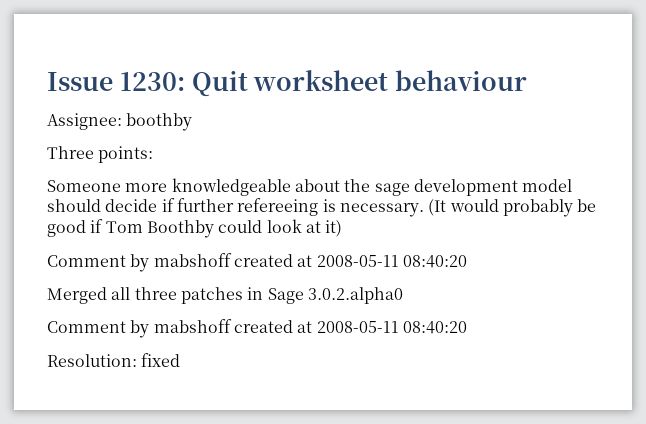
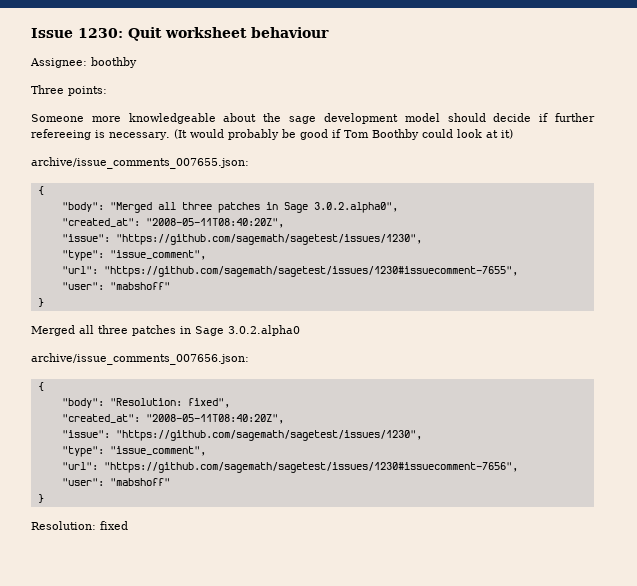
  (It would probably be good if Tom Boothby could look at it)
- Comment by mabshoff created at 2008-05-11 08:40:20
+ archive/issue_comments_007655.json:
+ {
+ "body": "Merged all three patches in Sage 3.0.2.alpha0",
+ "created_at": "2008-05-11T08:40:20Z",
+ "issue": "https://github.com/sagemath/sagetest/issues/1230",
+ "type": "issue_comment",
+ "url": "https://github.com/sagemath/sagetest/issues/1230#issuecomment-7655",
+ "user": "mabshoff"
+ }
  Merged all three patches in Sage 3.0.2.alpha0
- Comment by mabshoff created at 2008-05-11 08:40:20
+ archive/issue_comments_007656.json:
+ {
+ "body": "Resolution: fixed",
+ "created_at": "2008-05-11T08:40:20Z",
+ "issue": "https://github.com/sagemath/sagetest/issues/1230",
+ "type": "issue_comment",
+ "url": "https://github.com/sagemath/sagetest/issues/1230#issuecomment-7656",
+ "user": "mabshoff"
+ }

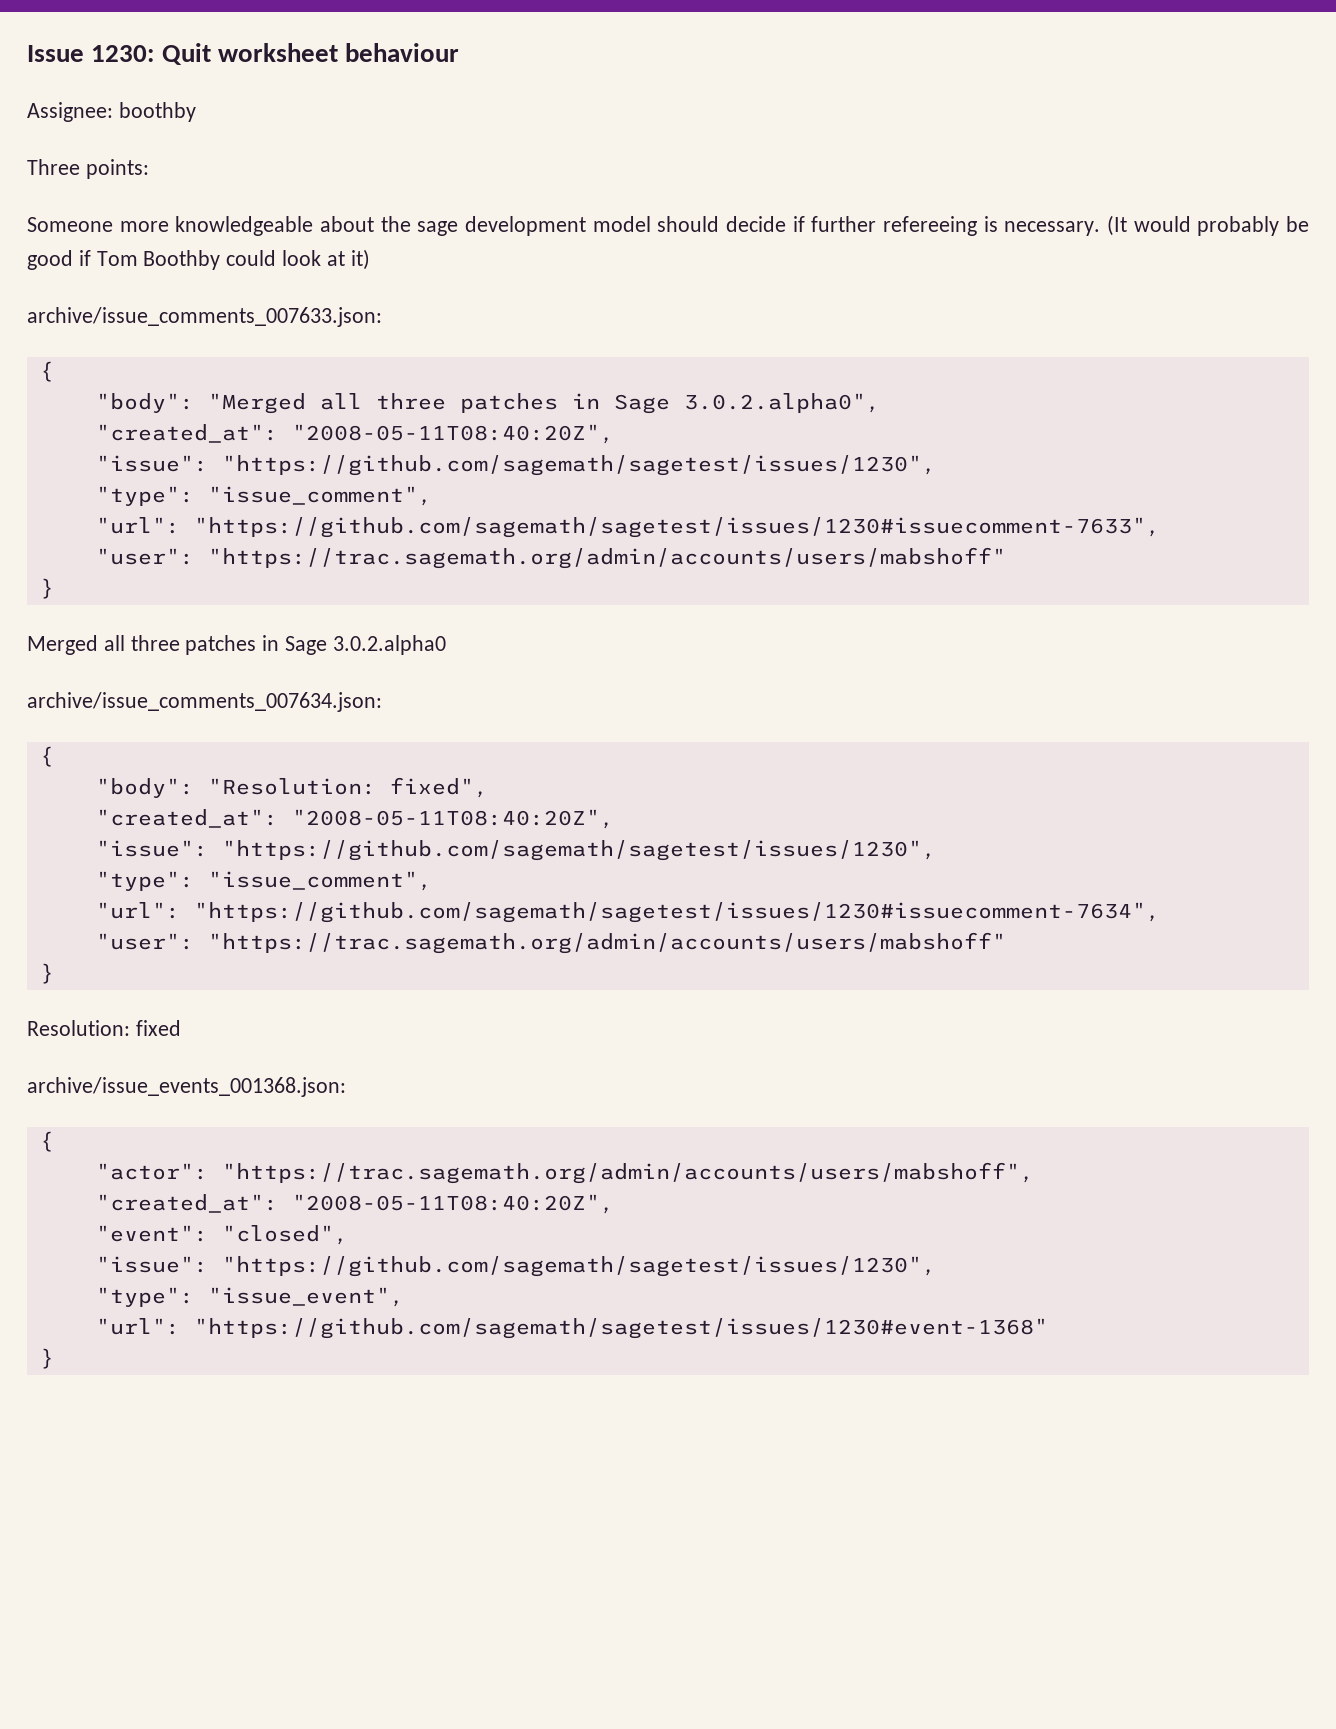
- archive/issue_comments_007655.json:
+ archive/issue_comments_007633.json:
- "url": "https://github.com/sagemath/sagetest/issues/1230#issuecomment-7655",
- "user": "mabshoff"
+ "url": "https://github.com/sagemath/sagetest/issues/1230#issuecomment-7633",
+ "user": "https://trac.sagemath.org/admin/accounts/users/mabshoff"
- archive/issue_comments_007656.json:
+ archive/issue_comments_007634.json:
- "url": "https://github.com/sagemath/sagetest/issues/1230#issuecomment-7656",
- "user": "mabshoff"
+ "url": "https://github.com/sagemath/sagetest/issues/1230#issuecomment-7634",
+ "user": "https://trac.sagemath.org/admin/accounts/users/mabshoff"
+ archive/issue_events_001368.json:
+ {
+ "actor": "https://trac.sagemath.org/admin/accounts/users/mabshoff",
+ "created_at": "2008-05-11T08:40:20Z",
+ "event": "closed",
+ "issue": "https://github.com/sagemath/sagetest/issues/1230",
+ "type": "issue_event",
+ "url": "https://github.com/sagemath/sagetest/issues/1230#event-1368"
+ }

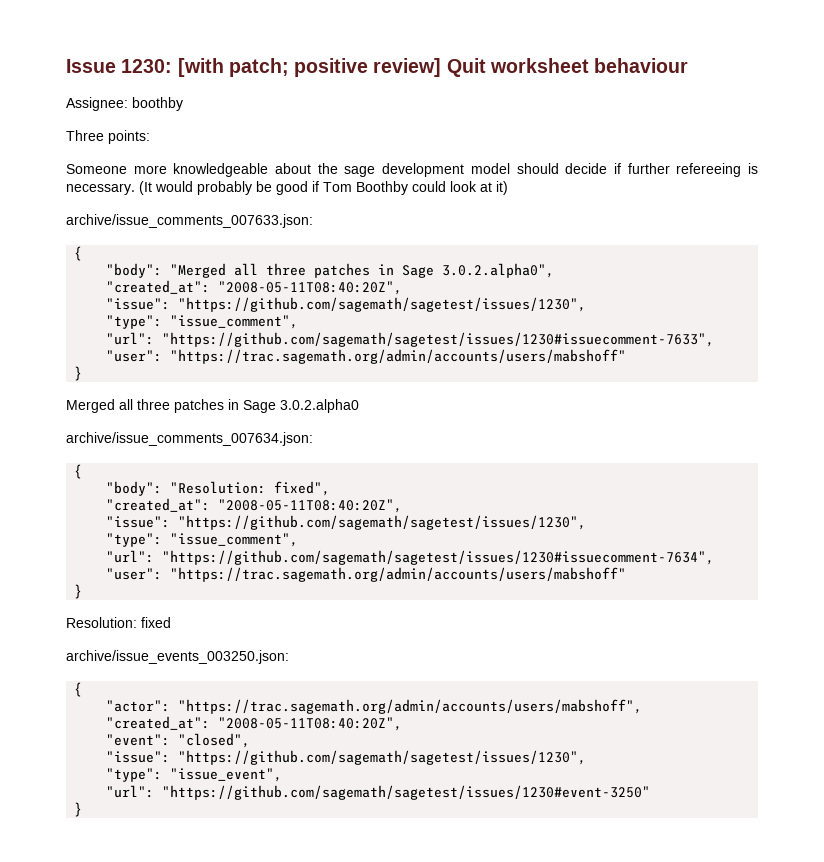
- Issue 1230: Quit worksheet behaviour
+ Issue 1230: [with patch; positive review] Quit worksheet behaviour
- archive/issue_events_001368.json:
+ archive/issue_events_003250.json:
- "url": "https://github.com/sagemath/sagetest/issues/1230#event-1368"
+ "url": "https://github.com/sagemath/sagetest/issues/1230#event-3250"

